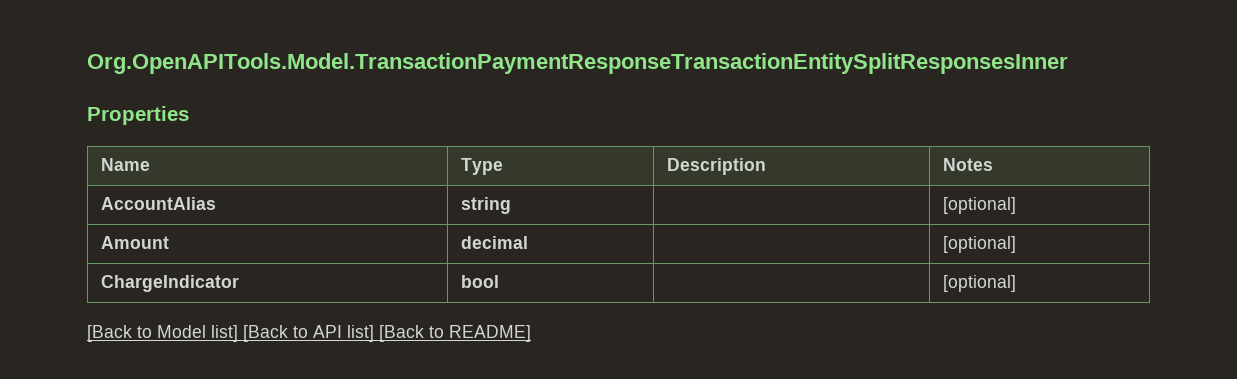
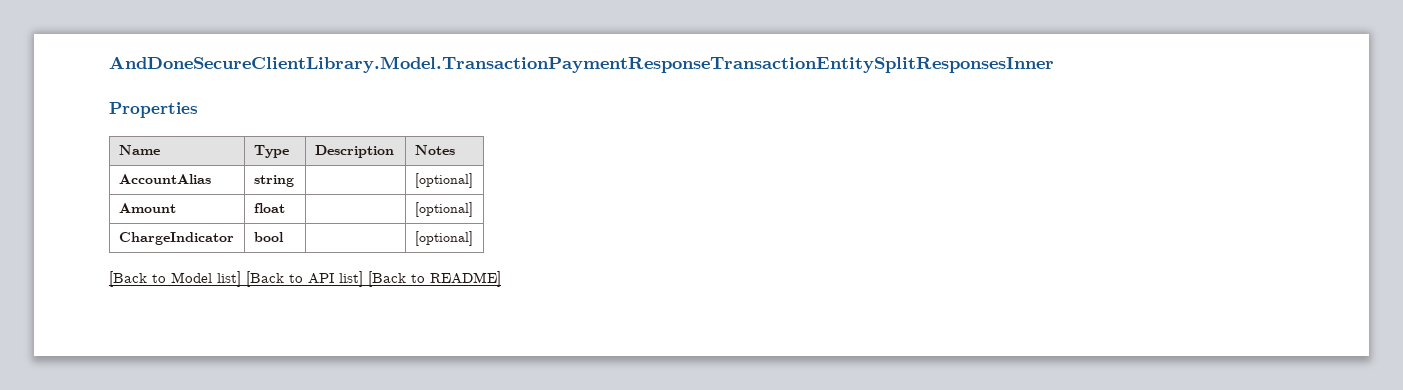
- Org.OpenAPITools.Model.TransactionPaymentResponseTransactionEntitySplitResponsesInner
+ AndDoneSecureClientLibrary.Model.TransactionPaymentResponseTransactionEntitySplitResponsesInner
- Amount | decimal | | [optional]
+ Amount | float | | [optional]

